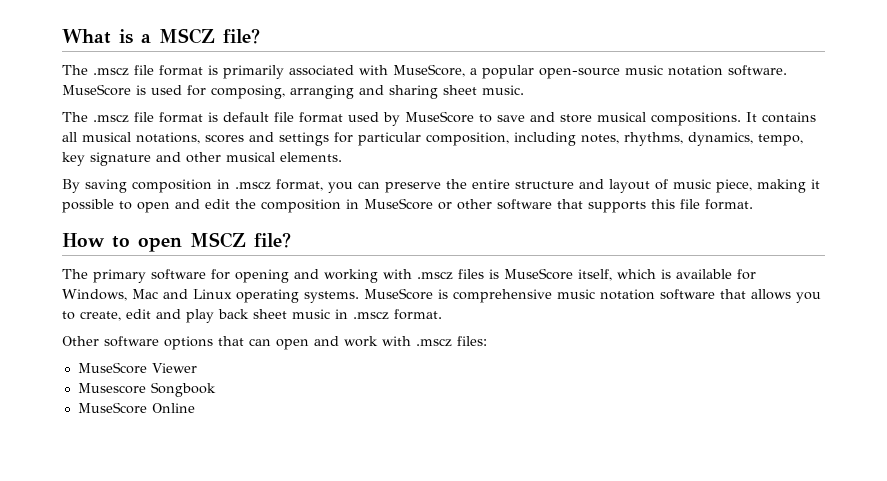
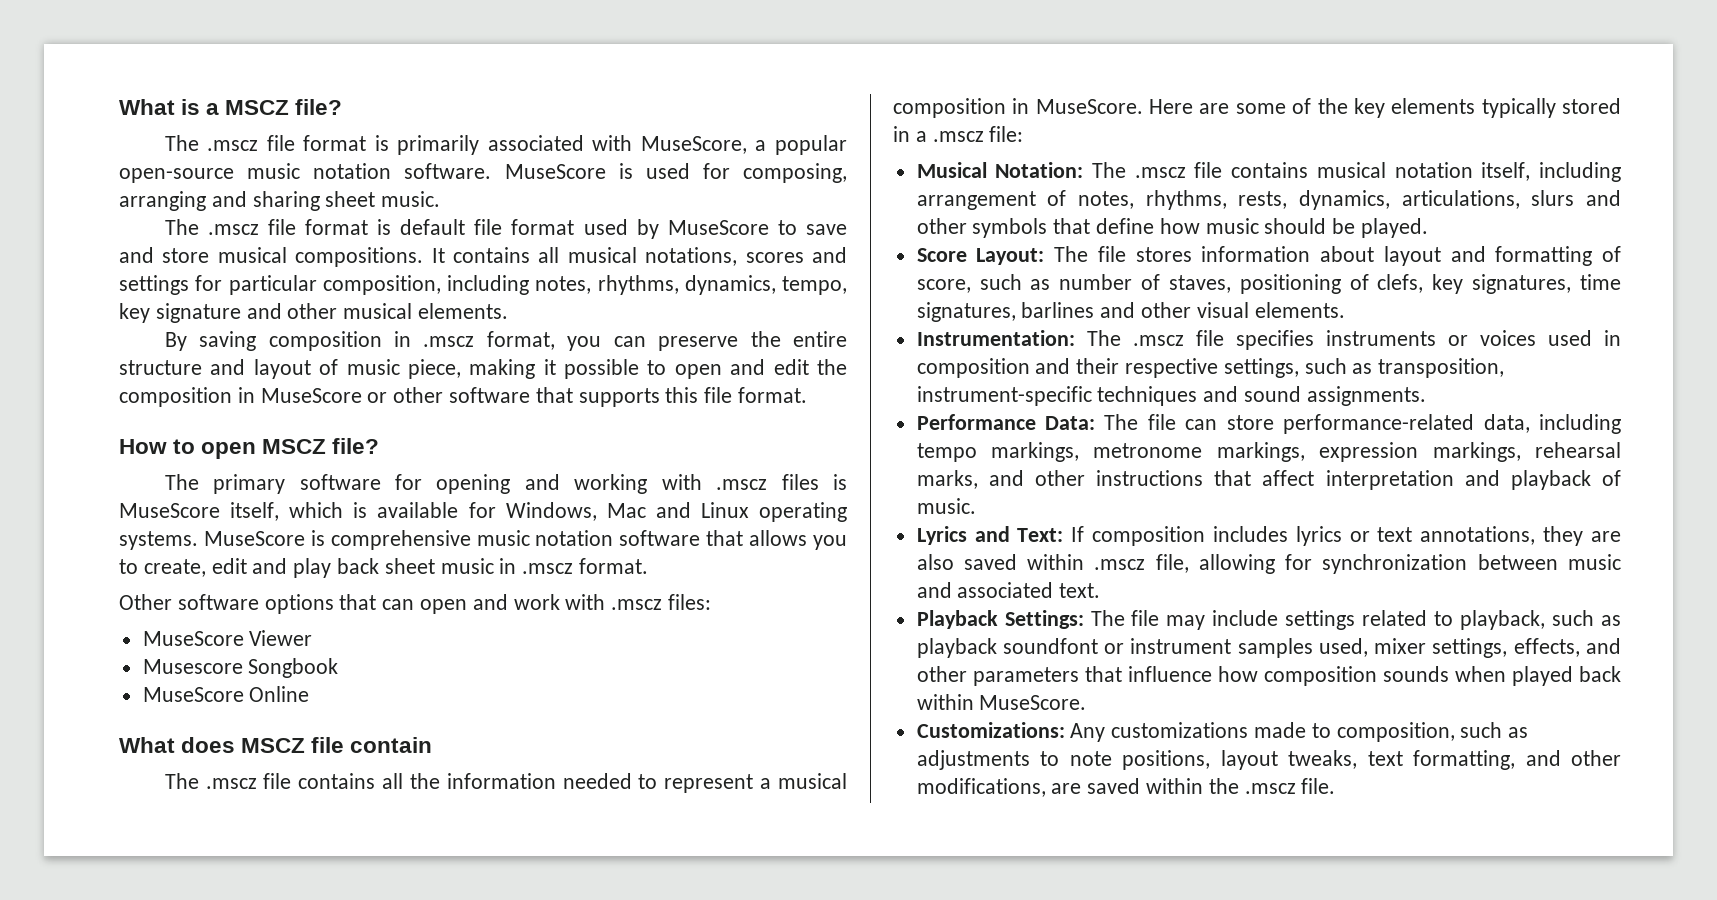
+ What does MSCZ file contain
+ The .mscz file contains all the information needed to represent a musical composition in MuseScore. Here are some of the key elements typically stored in a .mscz file:
+ Musical Notation: The .mscz file contains musical notation itself, including arrangement of notes, rhythms, rests, dynamics, articulations, slurs and other symbols that define how music should be played.
+ Score Layout: The file stores information about layout and formatting of score, such as number of staves, positioning of clefs, key signatures, time signatures, barlines and other visual elements.
+ Instrumentation: The .mscz file specifies instruments or voices used in composition and their respective settings, such as transposition, instrument-specific techniques and sound assignments.
+ Performance Data: The file can store performance-related data, including tempo markings, metronome markings, expression markings, rehearsal marks, and other instructions that affect interpretation and playback of music.
+ Lyrics and Text: If composition includes lyrics or text annotations, they are also saved within .mscz file, allowing for synchronization between music and associated text.
+ Playback Settings: The file may include settings related to playback, such as playback soundfont or instrument samples used, mixer settings, effects, and other parameters that influence how composition sounds when played back within MuseScore.
+ Customizations: Any customizations made to composition, such as adjustments to note positions, layout tweaks, text formatting, and other modifications, are saved within the .mscz file.

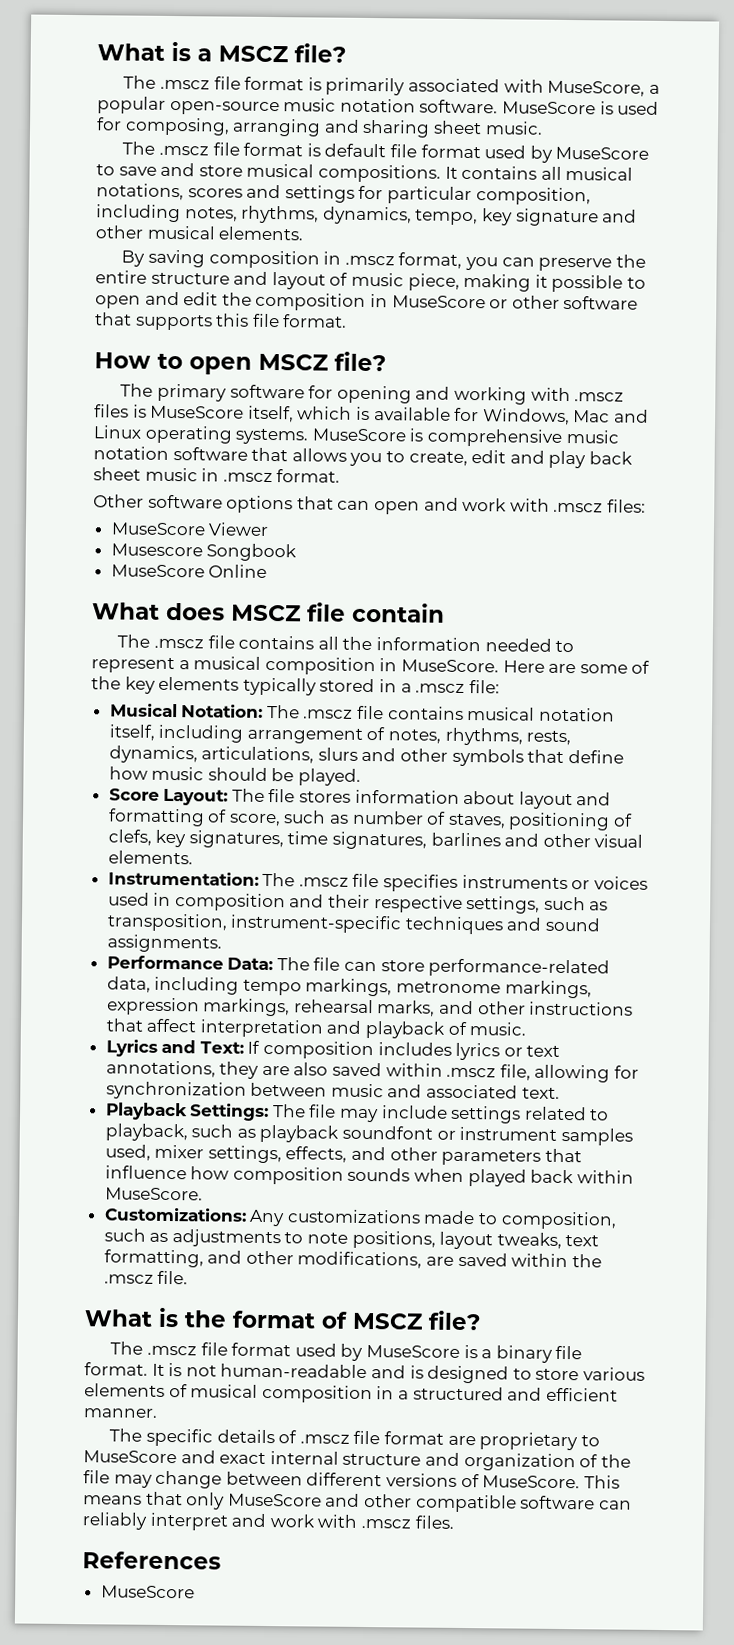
+ What is the format of MSCZ file?
+ The .mscz file format used by MuseScore is a binary file format. It is not human-readable and is designed to store various elements of musical composition in a structured and efficient manner.
+ The specific details of .mscz file format are proprietary to MuseScore and exact internal structure and organization of the file may change between different versions of MuseScore. This means that only MuseScore and other compatible software can reliably interpret and work with .mscz files.
+ References
+ MuseScore

